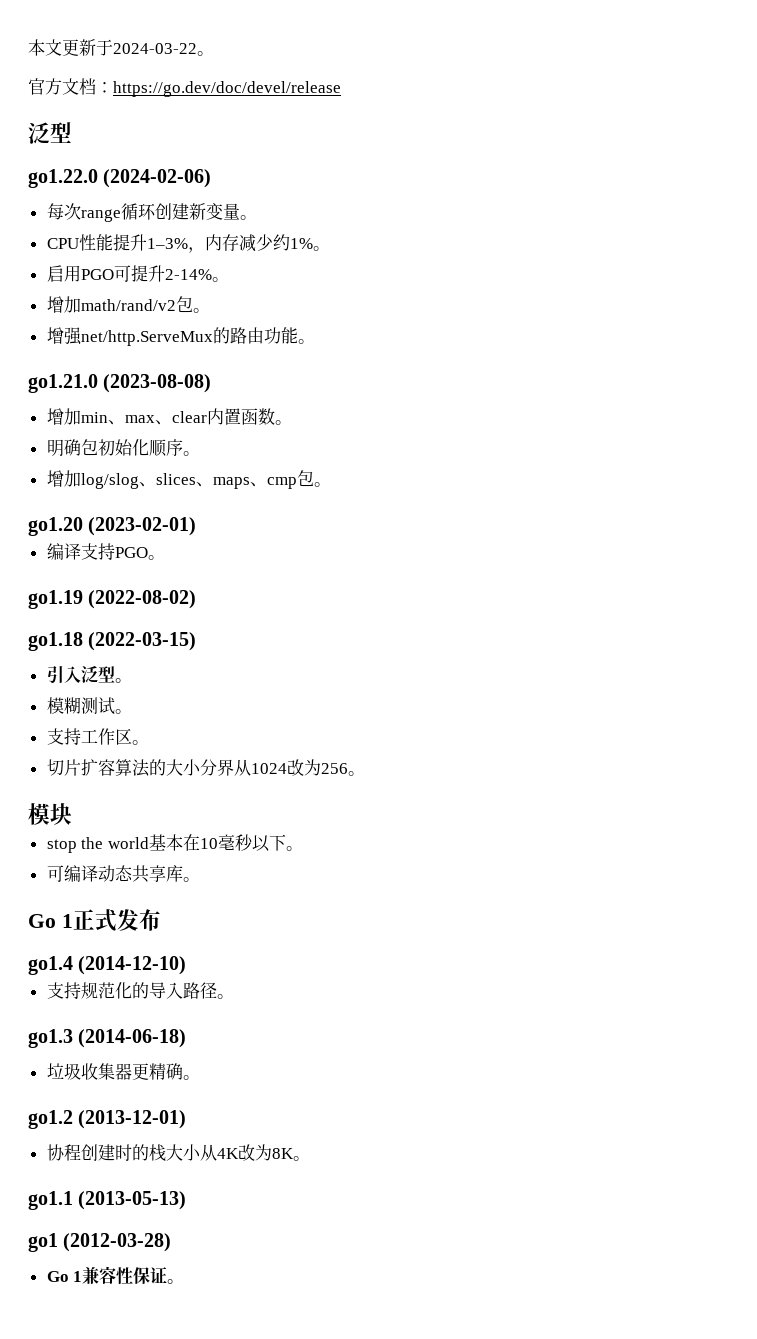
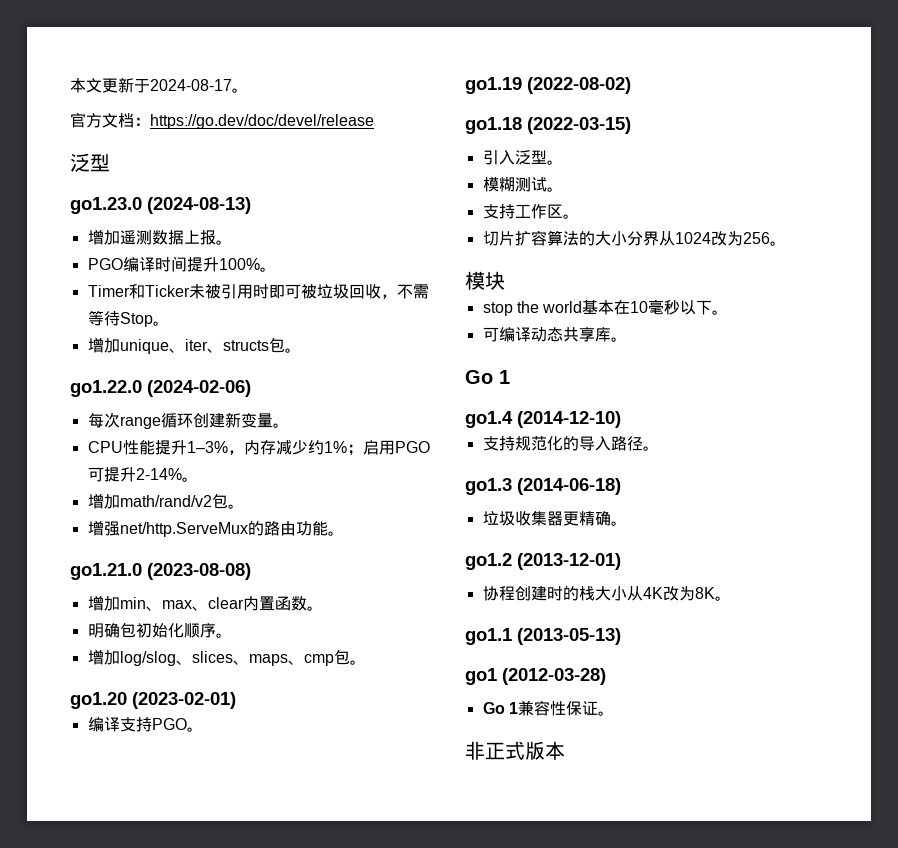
- 本文更新于2024-03-22。
+ 本文更新于2024-08-17。
+ go1.23.0 (2024-08-13)
+ 增加遥测数据上报。
+ PGO编译时间提升100%。
+ Timer和Ticker未被引用时即可被垃圾回收，不需等待Stop。
+ 增加unique、iter、structs包。
- CPU性能提升1–3%，内存减少约1%。
- 启用PGO可提升2-14%。
+ CPU性能提升1–3%，内存减少约1%；启用PGO可提升2-14%。
  可编译动态共享库。
- Go 1正式发布
+ Go 1
+ 非正式版本

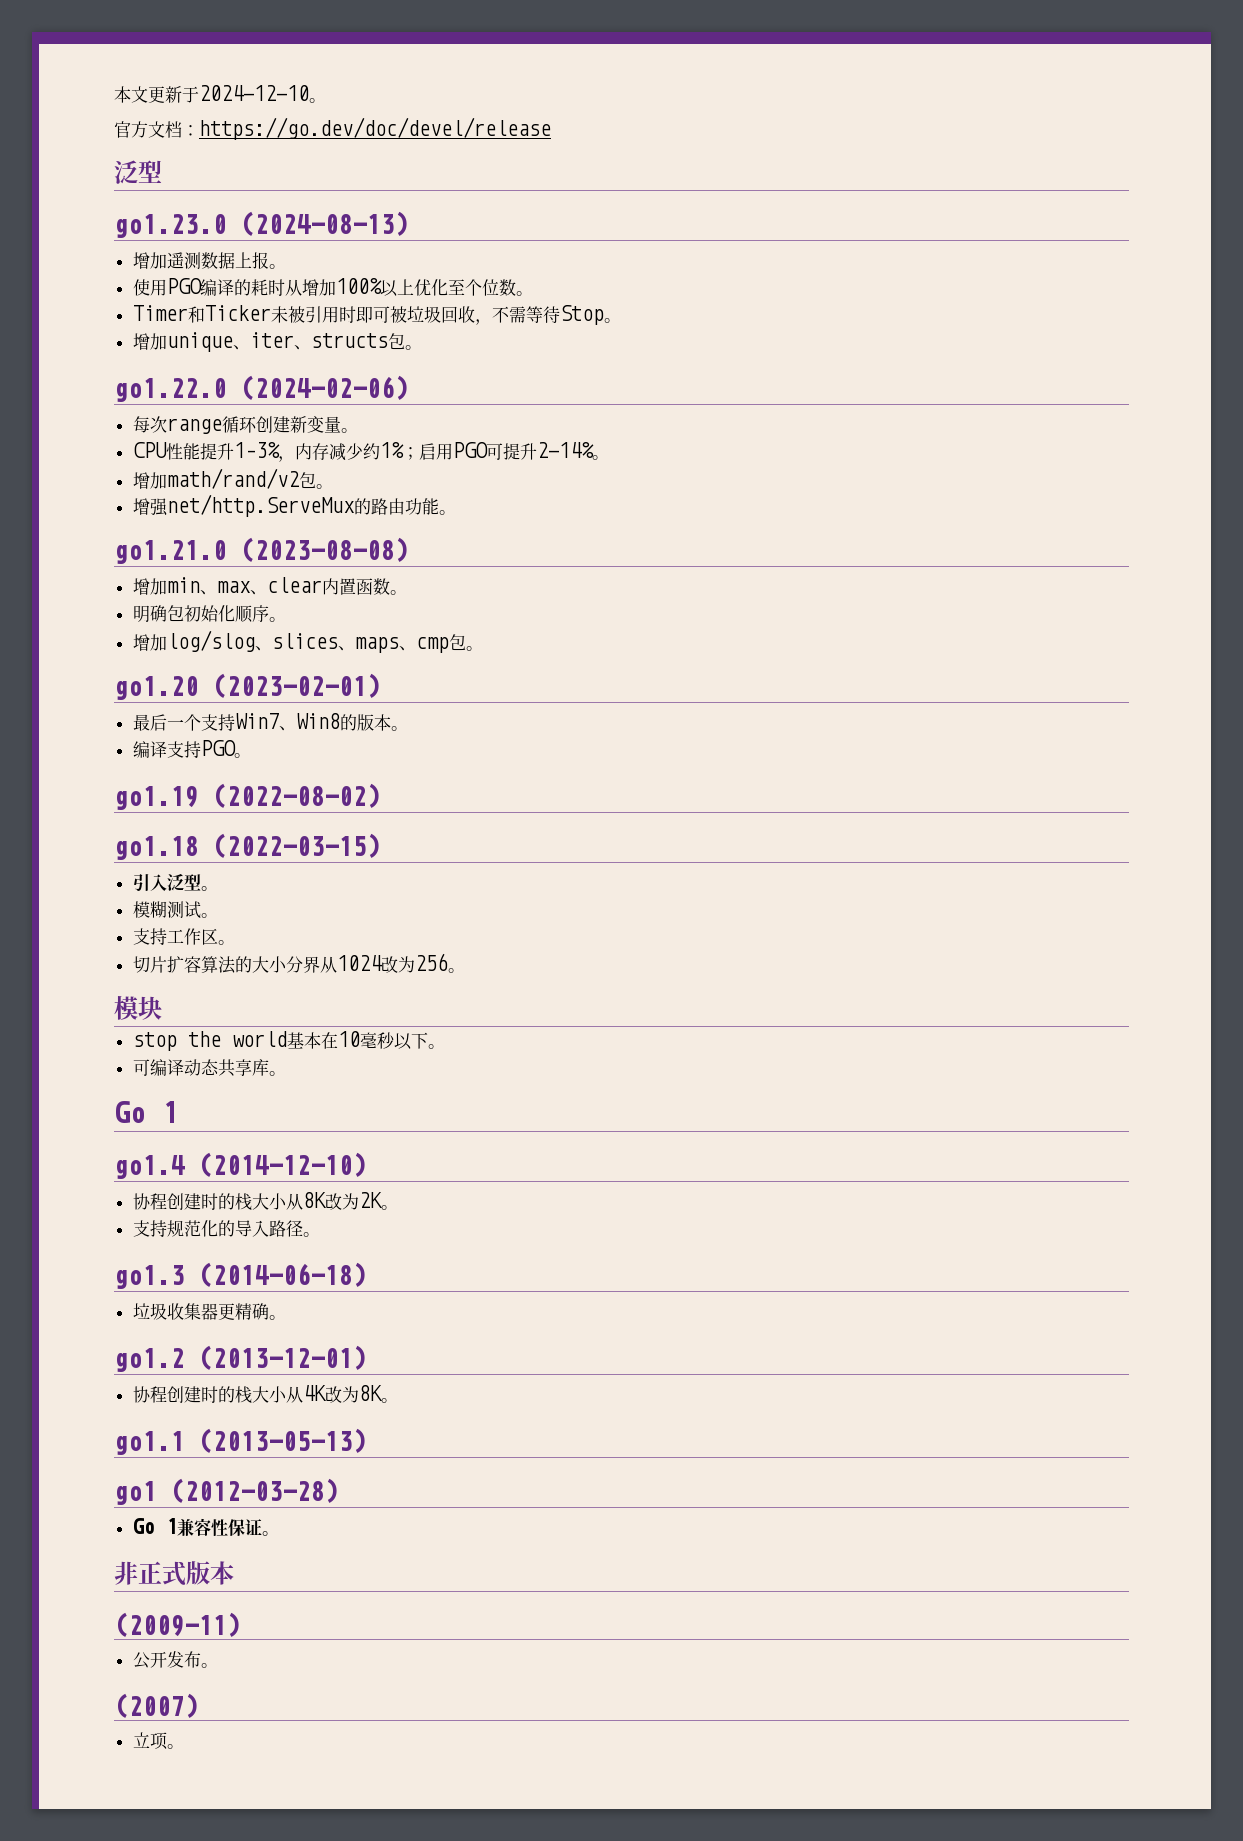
- 本文更新于2024-08-17。
+ 本文更新于2024-12-10。
- PGO编译时间提升100%。
+ 使用PGO编译的耗时从增加100%以上优化至个位数。
+ 最后一个支持Win7、Win8的版本。
+ 协程创建时的栈大小从8K改为2K。
+ (2009-11)
+ 公开发布。
+ (2007)
+ 立项。

